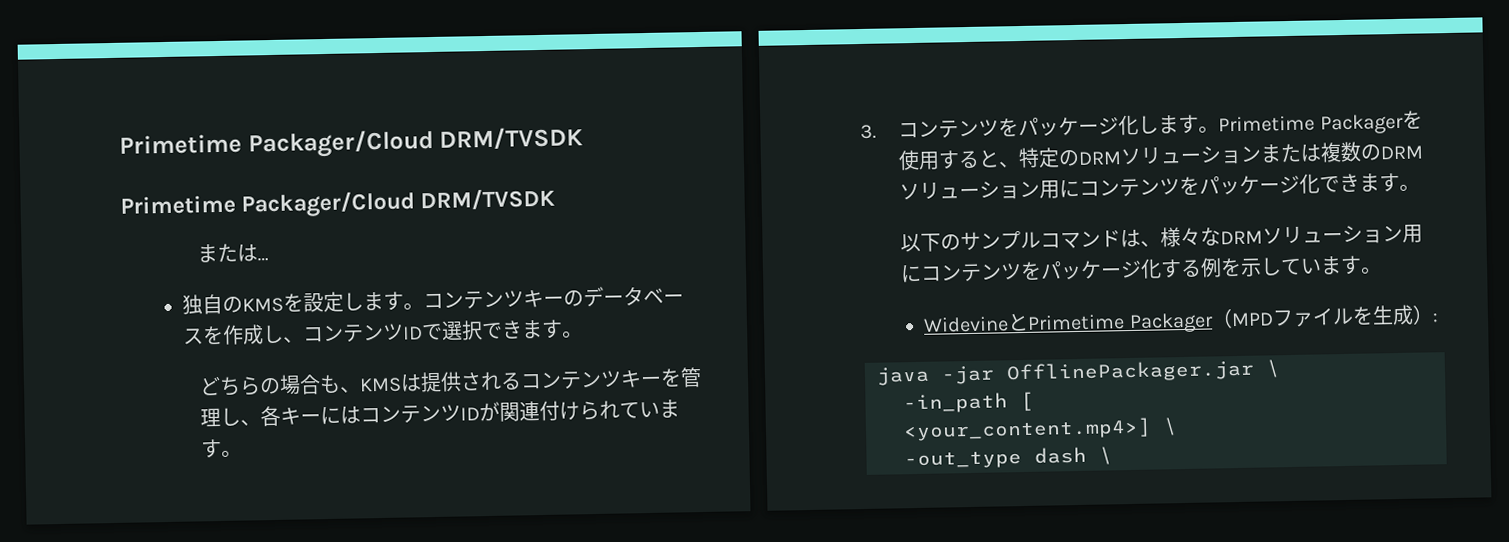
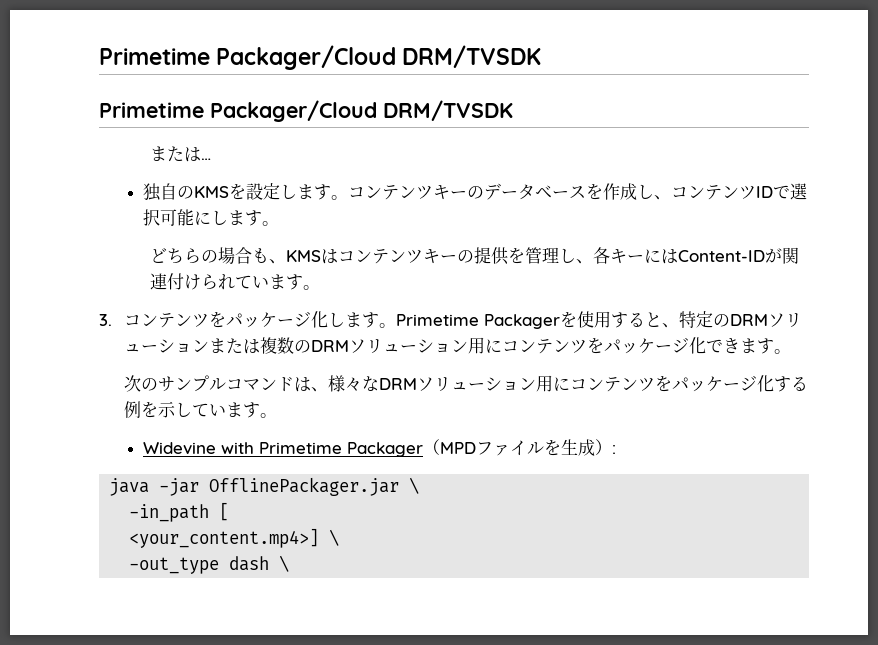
- コンテンツキーのデータベースを作成し、コンテンツIDで選択できます。
+ コンテンツキーのデータベースを作成し、コンテンツIDで選択可能にします。
- どちらの場合も、KMSは提供されるコンテンツキーを管理し、各キーにはコンテンツIDが関連付けられています。
+ どちらの場合も、KMSはコンテンツキーの提供を管理し、各キーにはContent-IDが関連付けられています。
- 以下のサンプルコマンドは、様々なDRMソリューション用にコンテンツをパッケージ化する例を示しています。
+ 次のサンプルコマンドは、様々なDRMソリューション用にコンテンツをパッケージ化する例を示しています。
- WidevineとPrimetime Packager（MPDファイルを生成）:
+ Widevine with Primetime Packager（MPDファイルを生成）:

